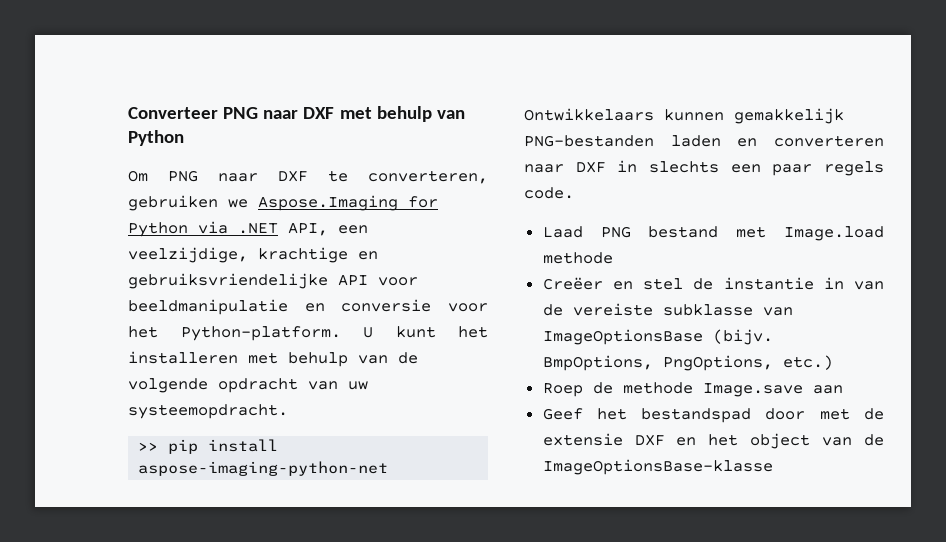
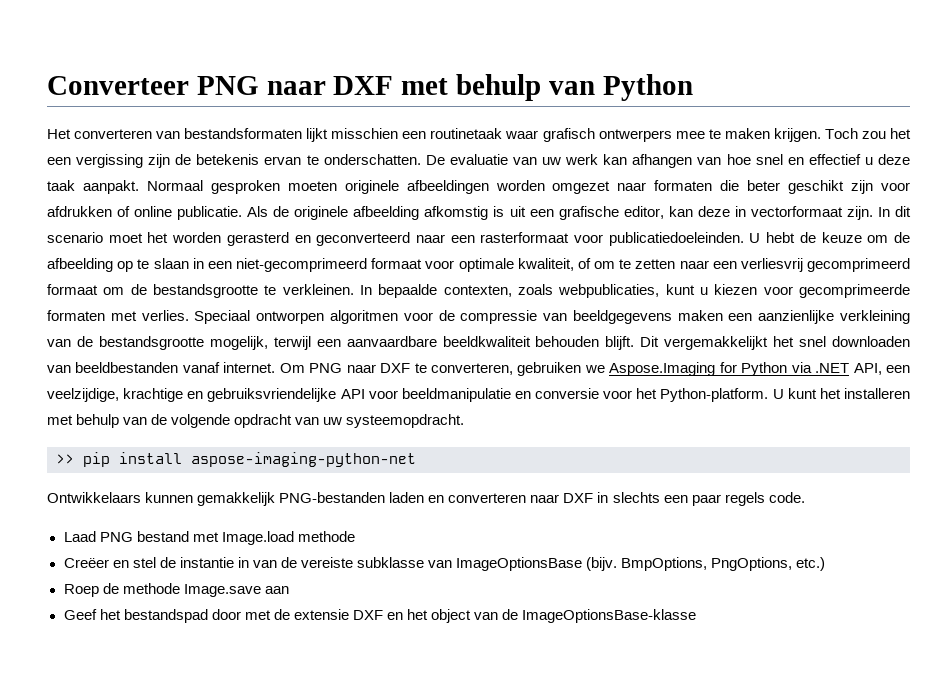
+ Het converteren van bestandsformaten lijkt misschien een routinetaak waar grafisch ontwerpers mee te maken krijgen. Toch zou het een vergissing zijn de betekenis ervan te onderschatten. De evaluatie van uw werk kan afhangen van hoe snel en effectief u deze taak aanpakt. Normaal gesproken moeten originele afbeeldingen worden omgezet naar formaten die beter geschikt zijn voor afdrukken of online publicatie. Als de originele afbeelding afkomstig is uit een grafische editor, kan deze in vectorformaat zijn. In dit scenario moet het worden gerasterd en geconverteerd naar een rasterformaat voor publicatiedoeleinden. U hebt de keuze om de afbeelding op te slaan in een niet-gecomprimeerd formaat voor optimale kwaliteit, of om te zetten naar een verliesvrij gecomprimeerd formaat om de bestandsgrootte te verkleinen. In bepaalde contexten, zoals webpublicaties, kunt u kiezen voor gecomprimeerde formaten met verlies. Speciaal ontworpen algoritmen voor de compressie van beeldgegevens maken een aanzienlijke verkleining van de bestandsgrootte mogelijk, terwijl een aanvaardbare beeldkwaliteit behouden blijft. Dit vergemakkelijkt het snel downloaden van beeldbestanden vanaf internet.

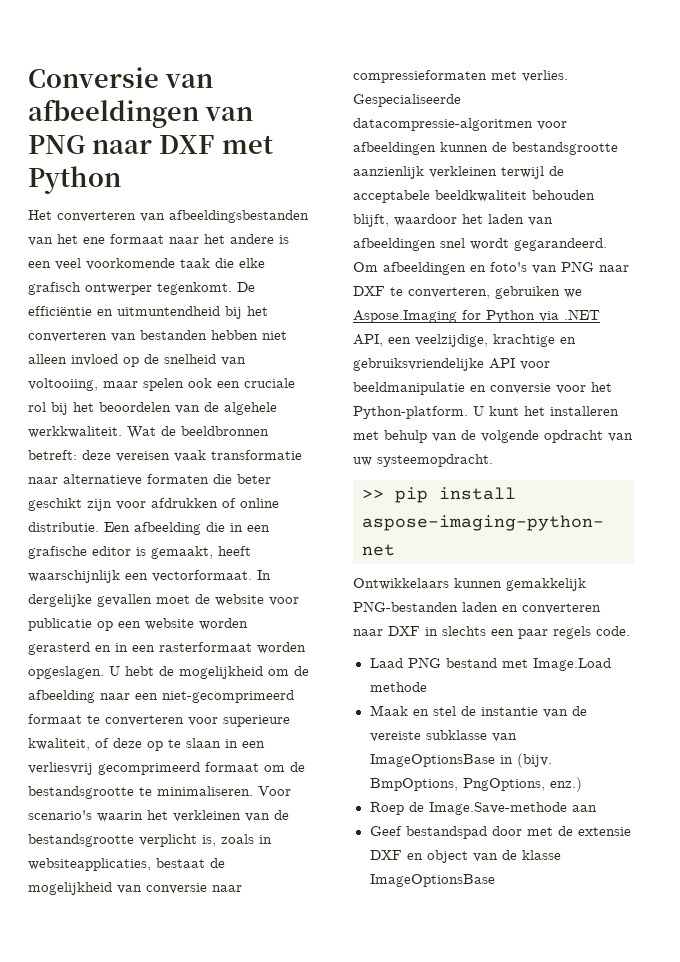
- Converteer PNG naar DXF met behulp van Python
+ Conversie van afbeeldingen van PNG naar DXF met Python
- Het converteren van bestandsformaten lijkt misschien een routinetaak waar grafisch ontwerpers mee te maken krijgen. Toch zou het een vergissing zijn de betekenis ervan te onderschatten. De evaluatie van uw werk kan afhangen van hoe snel en effectief u deze taak aanpakt. Normaal gesproken moeten originele afbeeldingen worden omgezet naar formaten die beter geschikt zijn voor afdrukken of online publicatie. Als de originele afbeelding afkomstig is uit een grafische editor, kan deze in vectorformaat zijn. In dit scenario moet het worden gerasterd en geconverteerd naar een rasterformaat voor publicatiedoeleinden.
+ Het converteren van afbeeldingsbestanden van het ene formaat naar het andere is een veel voorkomende taak die elke grafisch ontwerper tegenkomt. De efficiëntie en uitmuntendheid bij het converteren van bestanden hebben niet alleen invloed op de snelheid van voltooiing, maar spelen ook een cruciale rol bij het beoordelen van de algehele werkkwaliteit. Wat de beeldbronnen betreft: deze vereisen vaak transformatie naar alternatieve formaten die beter geschikt zijn voor afdrukken of online distributie. Een afbeelding die in een grafische editor is gemaakt, heeft waarschijnlijk een vectorformaat. In dergelijke gevallen moet de website voor publicatie op een website worden gerasterd en in een rasterformaat worden opgeslagen.
- U hebt de keuze om de afbeelding op te slaan in een niet-gecomprimeerd formaat voor optimale kwaliteit, of om te zetten naar een verliesvrij gecomprimeerd formaat om de bestandsgrootte te verkleinen. In bepaalde contexten, zoals webpublicaties, kunt u kiezen voor gecomprimeerde formaten met verlies. Speciaal ontworpen algoritmen voor de compressie van beeldgegevens maken een aanzienlijke verkleining van de bestandsgrootte mogelijk, terwijl een aanvaardbare beeldkwaliteit behouden blijft. Dit vergemakkelijkt het snel downloaden van beeldbestanden vanaf internet. Om PNG naar DXF te converteren, gebruiken we Aspose.Imaging for Python via .NET API, een veelzijdige, krachtige en gebruiksvriendelijke API voor beeldmanipulatie en conversie voor het Python-platform.
+ U hebt de mogelijkheid om de afbeelding naar een niet-gecomprimeerd formaat te converteren voor superieure kwaliteit, of deze op te slaan in een verliesvrij gecomprimeerd formaat om de bestandsgrootte te minimaliseren. Voor scenario's waarin het verkleinen van de bestandsgrootte verplicht is, zoals in websiteapplicaties, bestaat de mogelijkheid van conversie naar compressieformaten met verlies. Gespecialiseerde datacompressie-algoritmen voor afbeeldingen kunnen de bestandsgrootte aanzienlijk verkleinen terwijl de acceptabele beeldkwaliteit behouden blijft, waardoor het laden van afbeeldingen snel wordt gegarandeerd. Om afbeeldingen en foto's van PNG naar DXF te converteren, gebruiken we Aspose.Imaging for Python via .NET API, een veelzijdige, krachtige en gebruiksvriendelijke API voor beeldmanipulatie en conversie voor het Python-platform.
- Laad PNG bestand met Image.load methode
+ Laad PNG bestand met Image.Load methode
- Creëer en stel de instantie in van de vereiste subklasse van ImageOptionsBase (bijv.
+ Maak en stel de instantie van de vereiste subklasse van ImageOptionsBase in (bijv.
- BmpOptions, PngOptions, etc.)
+ BmpOptions, PngOptions, enz.)
- Roep de methode Image.save aan
+ Roep de Image.Save-methode aan
- Geef het bestandspad door met de extensie DXF en het object van de ImageOptionsBase-klasse
+ Geef bestandspad door met de extensie DXF en object van de klasse ImageOptionsBase

